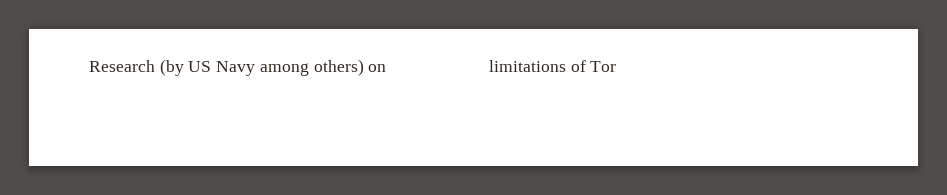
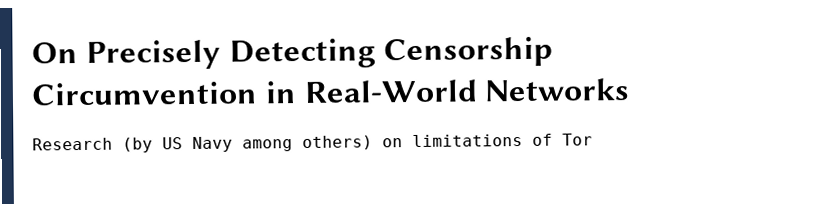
+ On Precisely Detecting Censorship Circumvention in Real-World Networks

